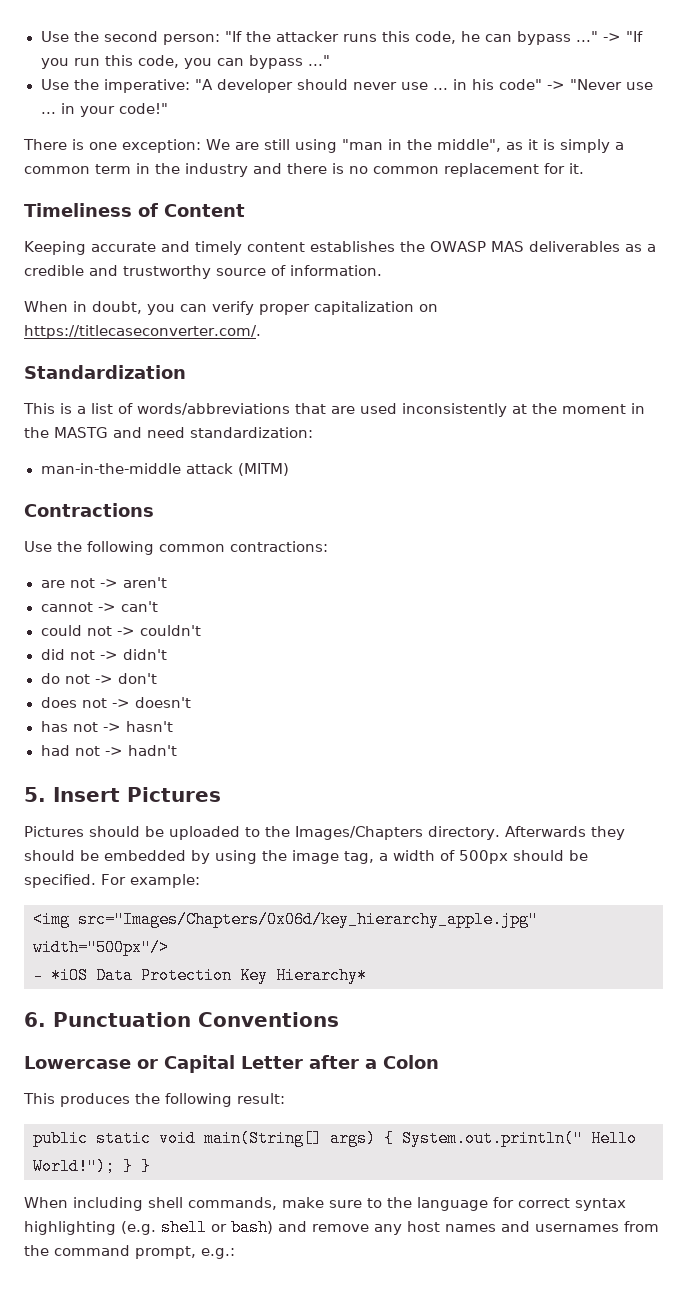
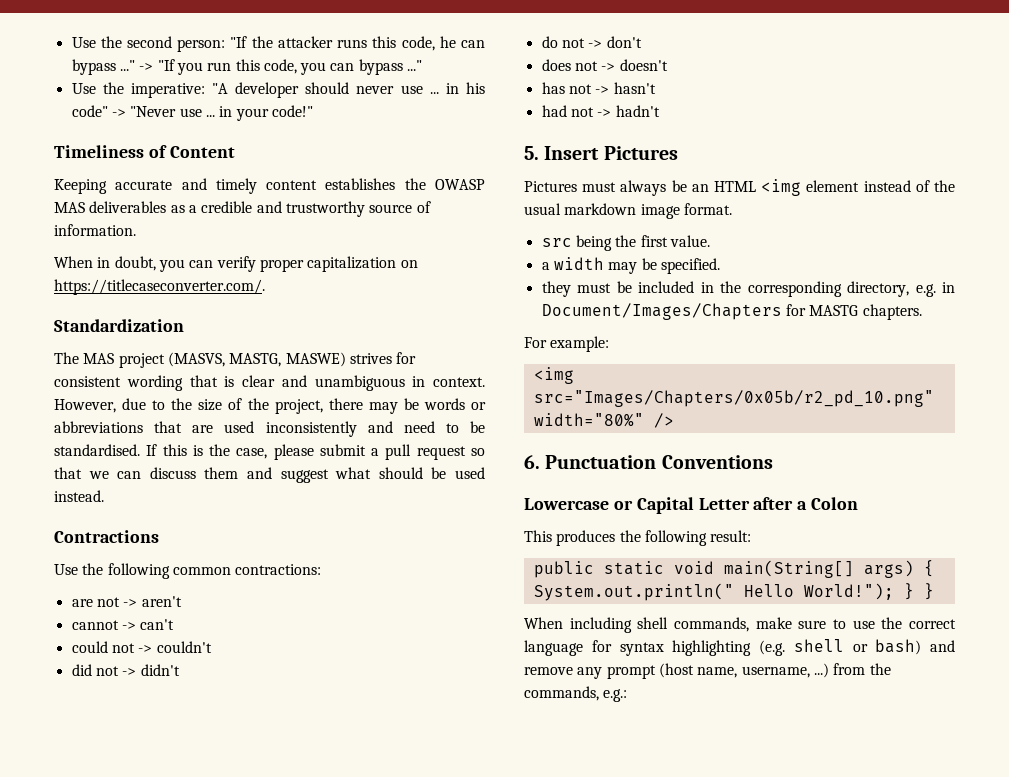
- There is one exception: We are still using "man in the middle", as it is simply a common term in the industry and there is no common replacement for it.
- This is a list of words/abbreviations that are used inconsistently at the moment in the MASTG and need standardization:
- man-in-the-middle attack (MITM)
+ The MAS project (MASVS, MASTG, MASWE) strives for consistent wording that is clear and unambiguous in context. However, due to the size of the project, there may be words or abbreviations that are used inconsistently and need to be standardised. If this is the case, please submit a pull request so that we can discuss them and suggest what should be used instead.
- Pictures should be uploaded to the Images/Chapters directory. Afterwards they should be embedded by using the image tag, a width of 500px should be specified. For example:
- <img src="Images/Chapters/0x06d/key_hierarchy_apple.jpg" width="500px"/>
- - *iOS Data Protection Key Hierarchy*
+ Pictures must always be an HTML <img element instead of the usual markdown image format.
+ src being the first value.
+ a width may be specified.
+ they must be included in the corresponding directory, e.g. in Document/Images/Chapters for MASTG chapters.
+ For example:
+ <img src="Images/Chapters/0x05b/r2_pd_10.png" width="80%" />
- When including shell commands, make sure to the language for correct syntax highlighting (e.g. shell or bash) and remove any host names and usernames from the command prompt, e.g.:
+ When including shell commands, make sure to use the correct language for syntax highlighting (e.g. shell or bash) and remove any prompt (host name, username, ...) from the commands, e.g.:

